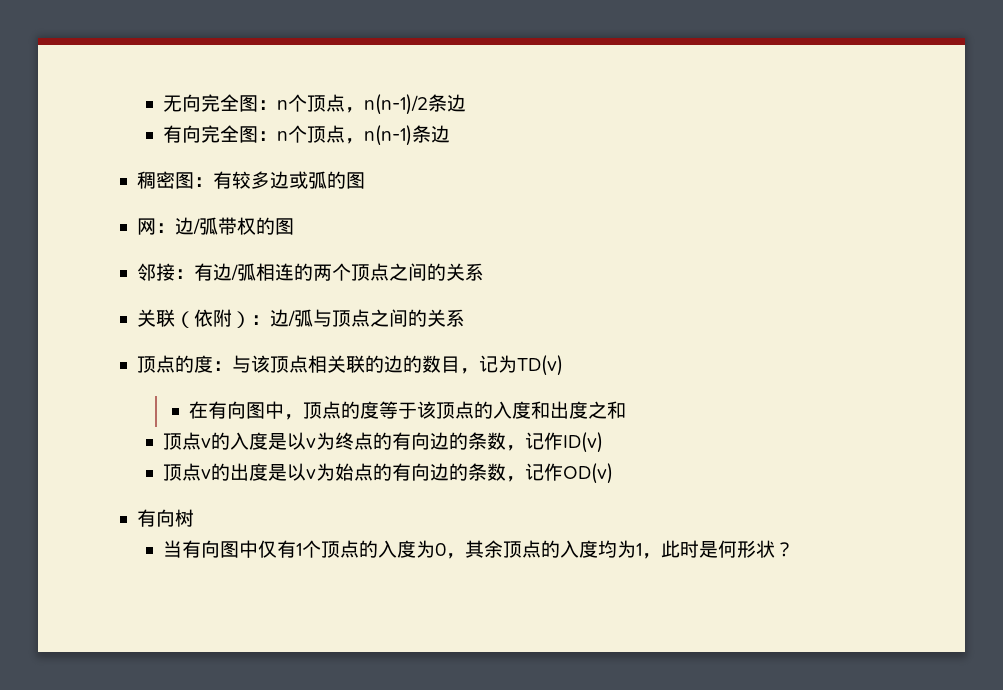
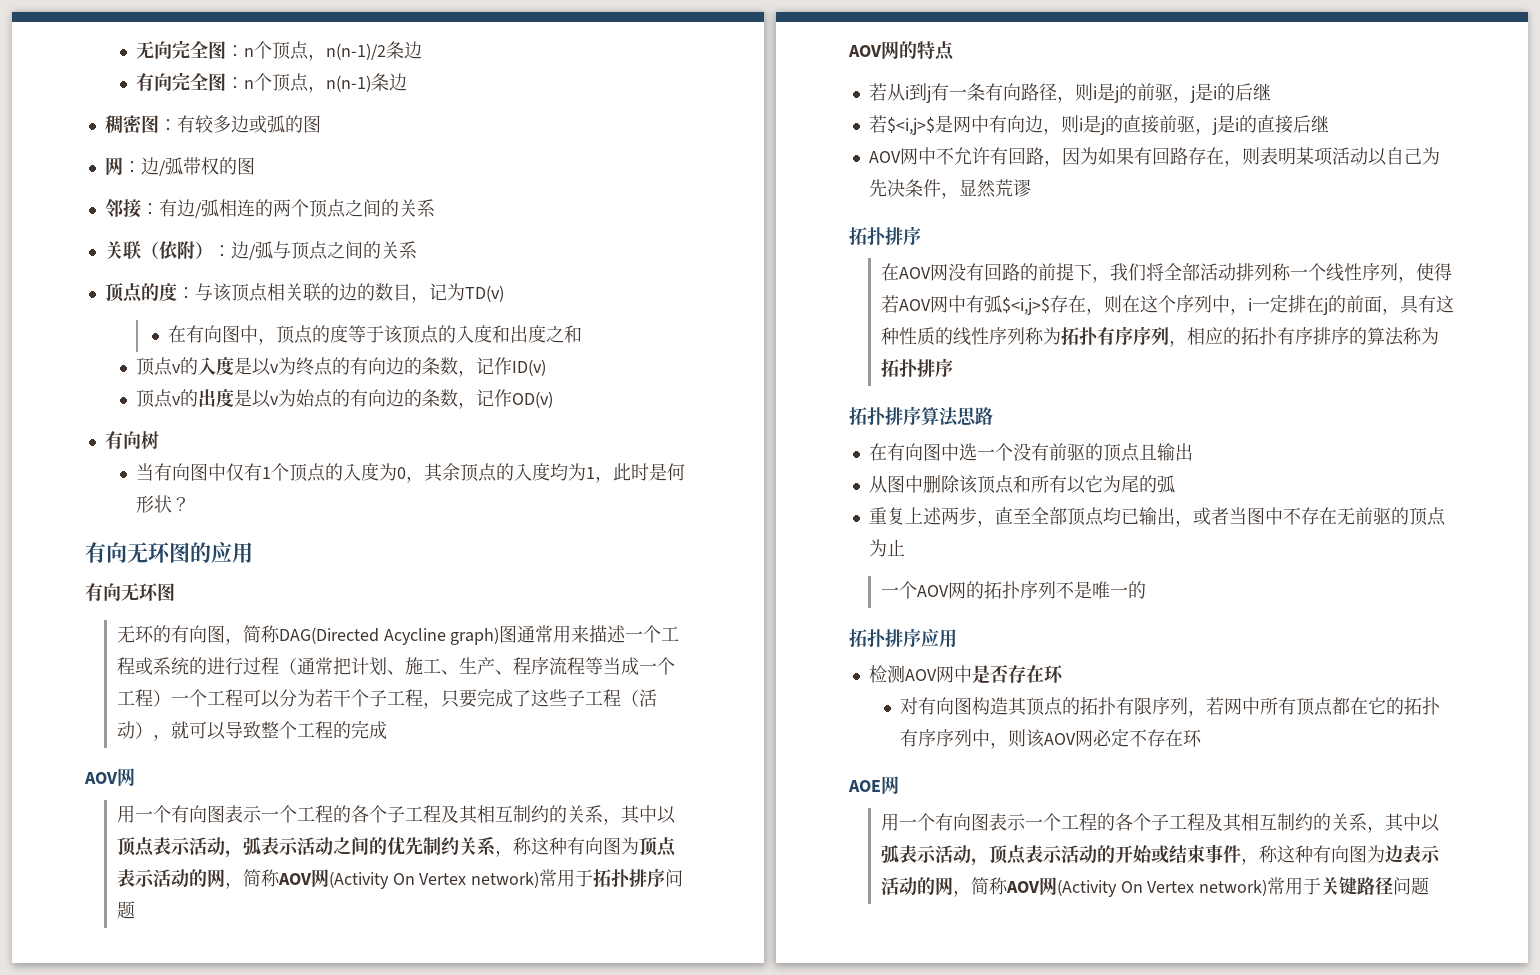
+ 有向无环图的应用
+ 有向无环图
+ 无环的有向图，简称DAG(Directed Acycline graph)图通常用来描述一个工程或系统的进行过程（通常把计划、施工、生产、程序流程等当成一个工程）一个工程可以分为若干个子工程，只要完成了这些子工程（活动），就可以导致整个工程的完成
+ AOV网
+ 用一个有向图表示一个工程的各个子工程及其相互制约的关系，其中以顶点表示活动，弧表示活动之间的优先制约关系，称这种有向图为顶点表示活动的网，简称AOV网(Activity On Vertex network)常用于拓扑排序问题
+ AOV网的特点
+ 若从i到j有一条有向路径，则i是j的前驱，j是i的后继
+ 若$<i,j>$是网中有向边，则i是j的直接前驱，j是i的直接后继
+ AOV网中不允许有回路，因为如果有回路存在，则表明某项活动以自己为先决条件，显然荒谬
+ 拓扑排序
+ 在AOV网没有回路的前提下，我们将全部活动排列称一个线性序列，使得若AOV网中有弧$<i,j>$存在，则在这个序列中，i一定排在j的前面，具有这种性质的线性序列称为拓扑有序序列，相应的拓扑有序排序的算法称为拓扑排序
+ 拓扑排序算法思路
+ 在有向图中选一个没有前驱的顶点且输出
+ 从图中删除该顶点和所有以它为尾的弧
+ 重复上述两步，直至全部顶点均已输出，或者当图中不存在无前驱的顶点为止
+ 一个AOV网的拓扑序列不是唯一的
+ 拓扑排序应用
+ 检测AOV网中是否存在环
+ 对有向图构造其顶点的拓扑有限序列，若网中所有顶点都在它的拓扑有序序列中，则该AOV网必定不存在环
+ AOE网
+ 用一个有向图表示一个工程的各个子工程及其相互制约的关系，其中以弧表示活动，顶点表示活动的开始或结束事件，称这种有向图为边表示活动的网，简称AOV网(Activity On Vertex network)常用于关键路径问题

